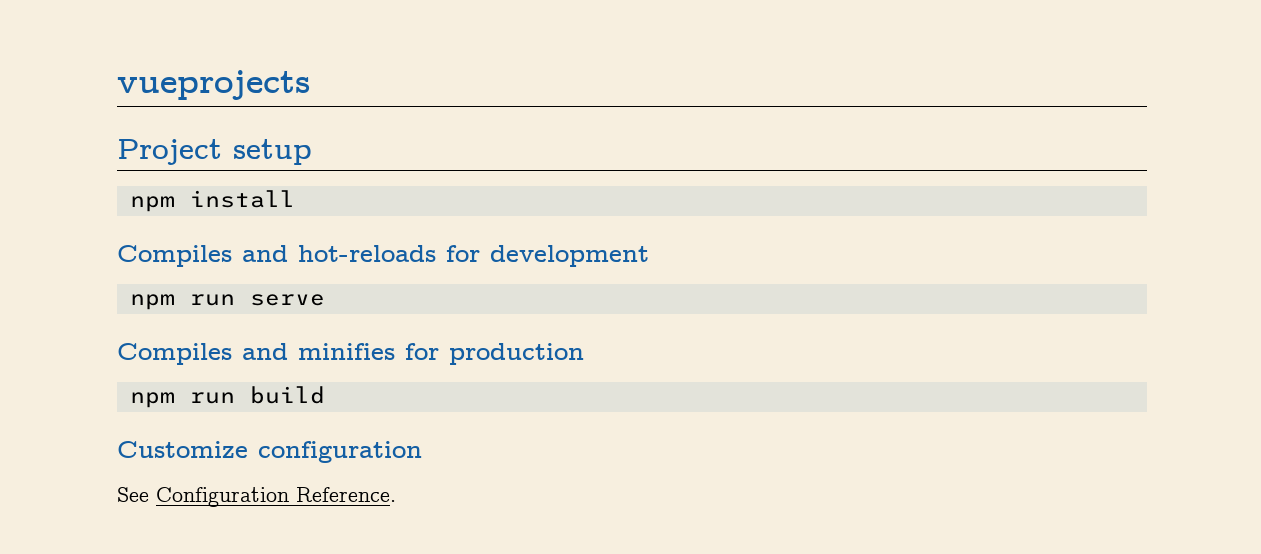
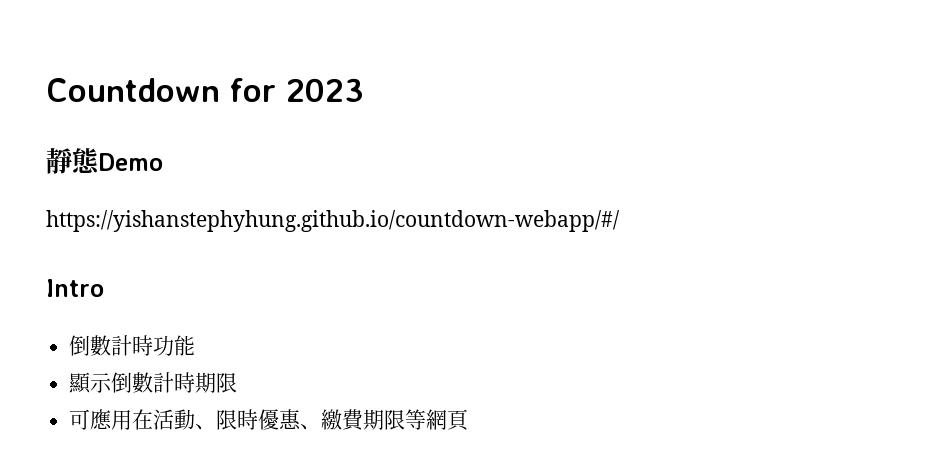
- vueprojects
- Project setup
- npm install
- Compiles and hot-reloads for development
- npm run serve
- Compiles and minifies for production
- npm run build
- Customize configuration
- See Configuration Reference.
+ Countdown for 2023
+ 靜態Demo
+ https://yishanstephyhung.github.io/countdown-webapp/#/
+ Intro
+ 倒數計時功能
+ 顯示倒數計時期限
+ 可應用在活動、限時優惠、繳費期限等網頁

